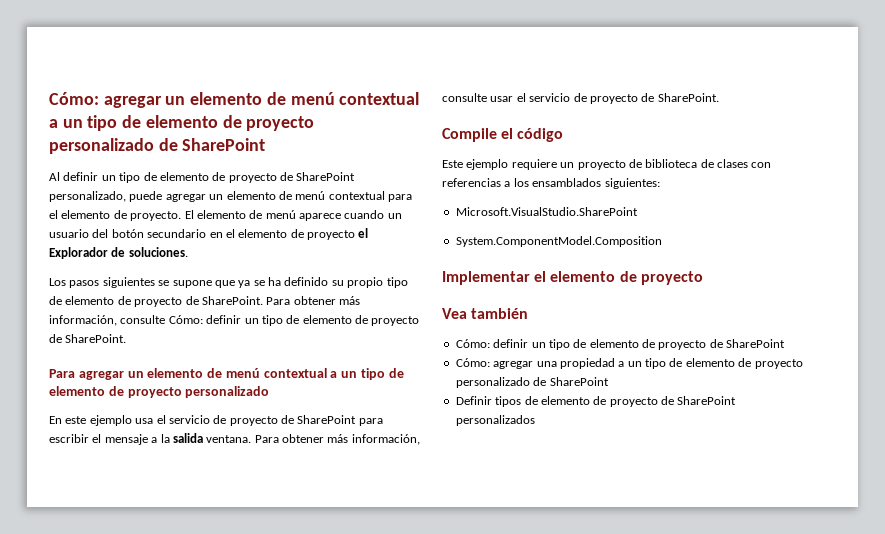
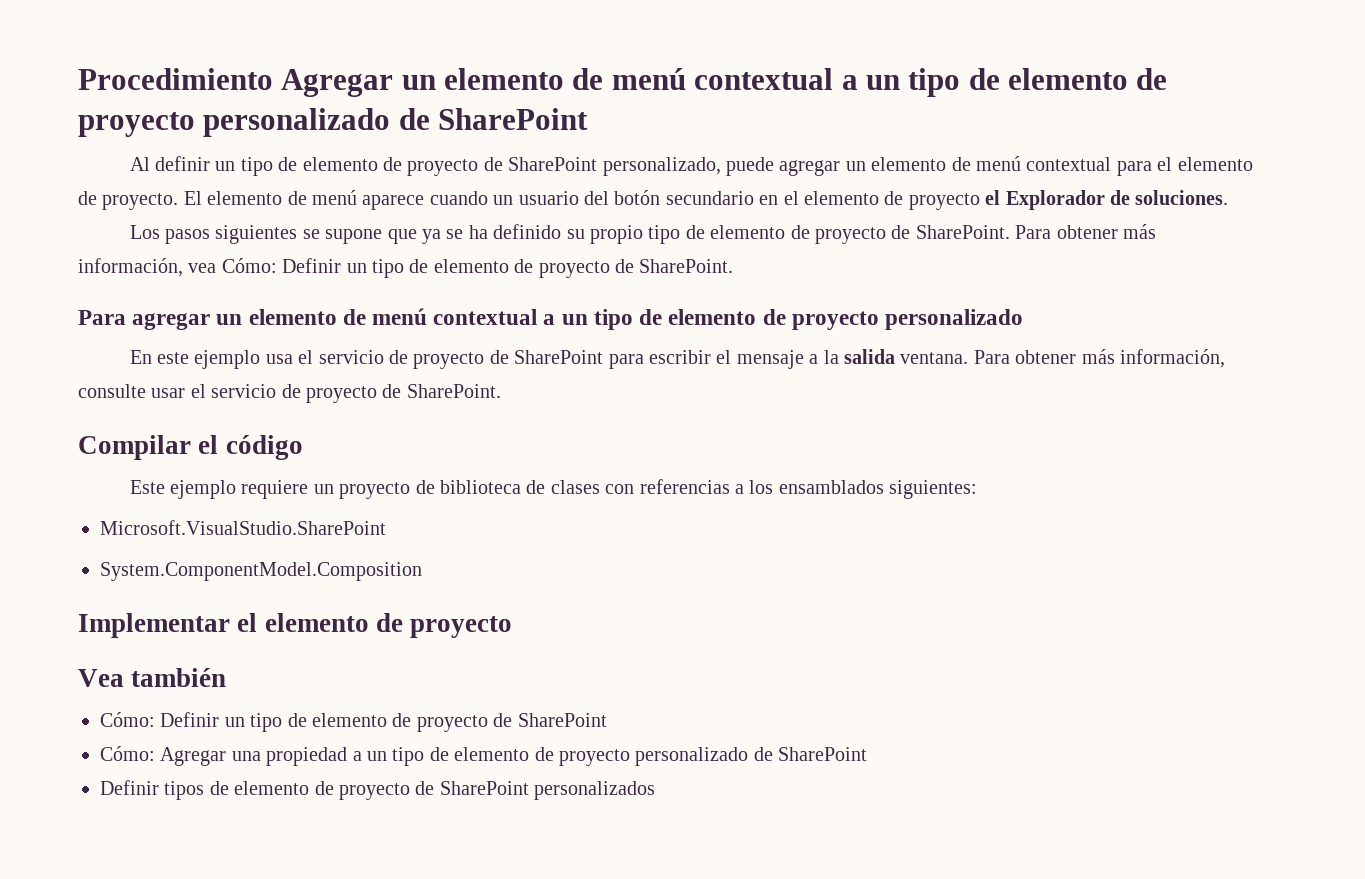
- Cómo: agregar un elemento de menú contextual a un tipo de elemento de proyecto personalizado de SharePoint
+ Procedimiento Agregar un elemento de menú contextual a un tipo de elemento de proyecto personalizado de SharePoint
- Para obtener más información, consulte Cómo: definir un tipo de elemento de proyecto de SharePoint.
+ Para obtener más información, vea Cómo: Definir un tipo de elemento de proyecto de SharePoint.
- Compile el código
+ Compilar el código
- Cómo: definir un tipo de elemento de proyecto de SharePoint
+ Cómo: Definir un tipo de elemento de proyecto de SharePoint
- Cómo: agregar una propiedad a un tipo de elemento de proyecto personalizado de SharePoint
+ Cómo: Agregar una propiedad a un tipo de elemento de proyecto personalizado de SharePoint

